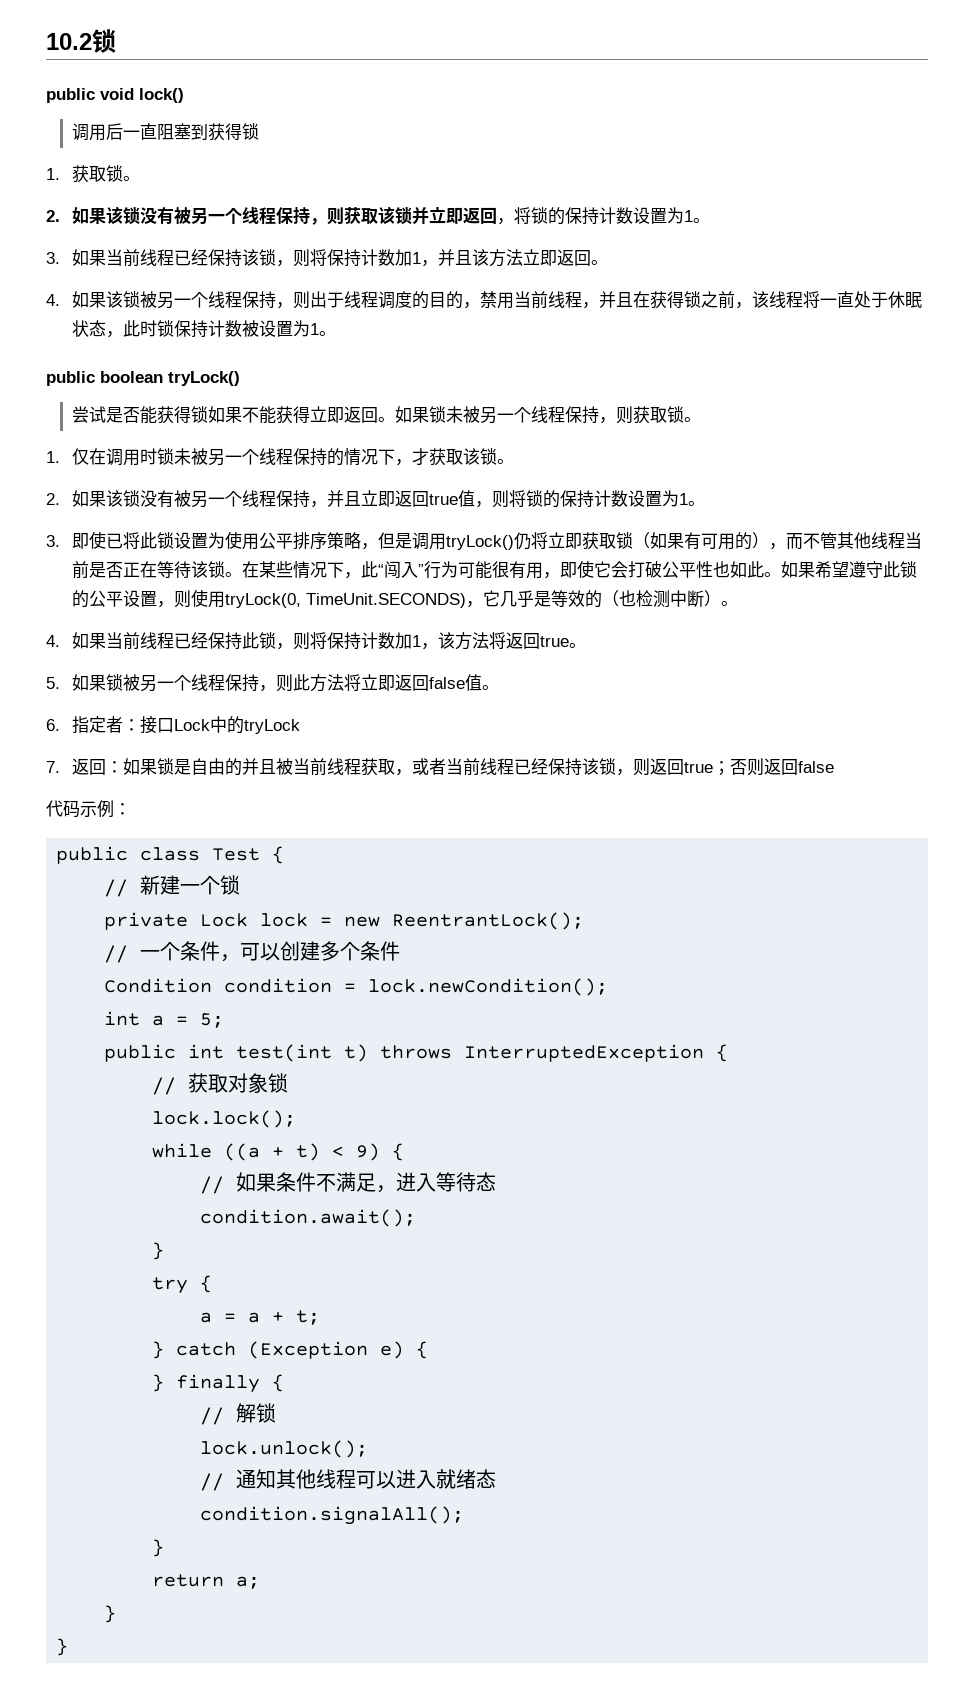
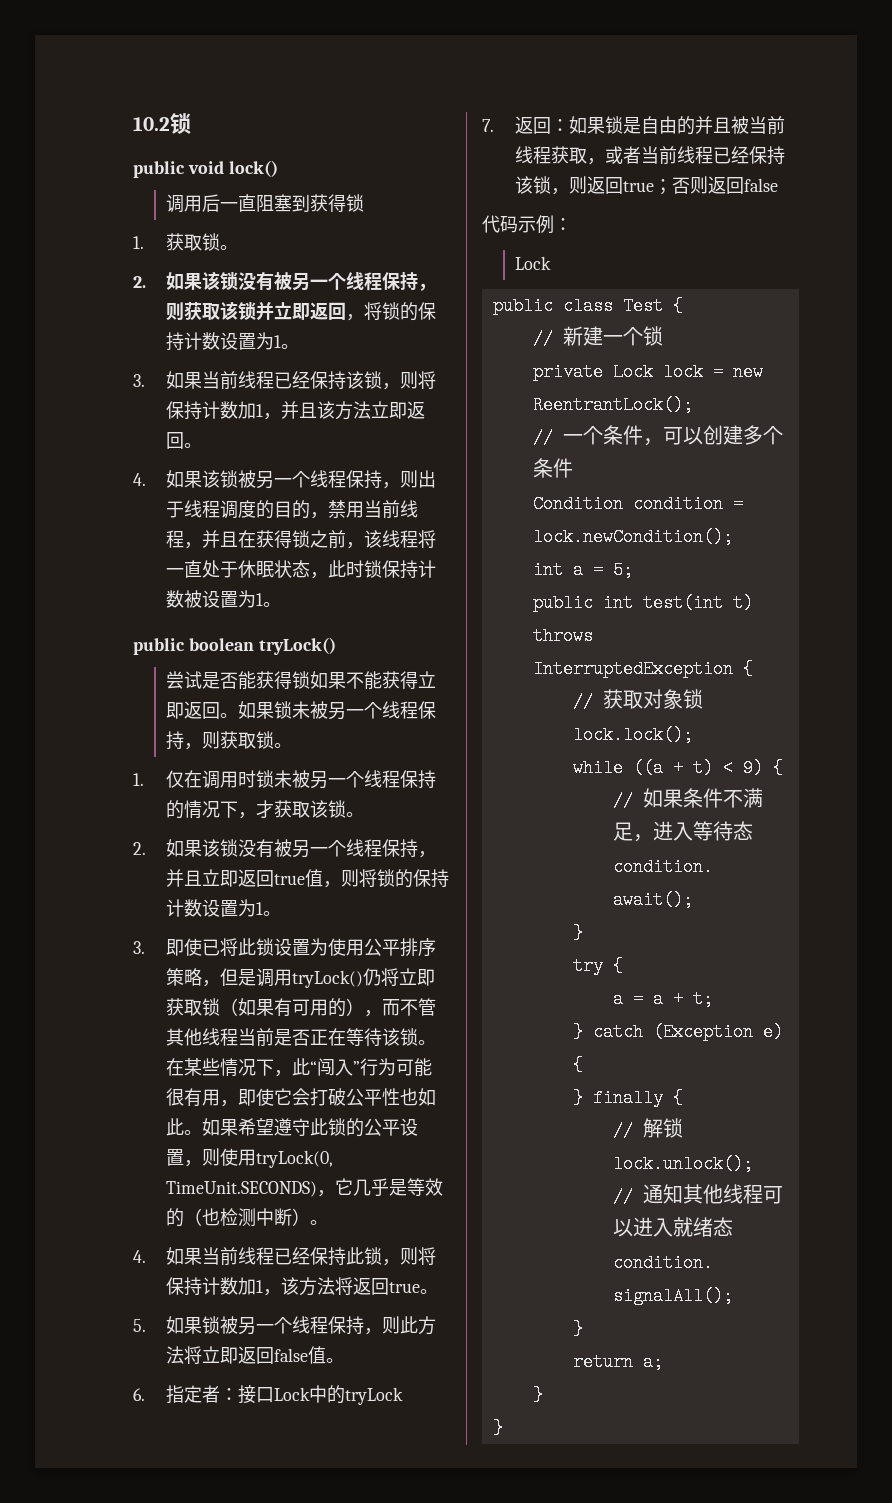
  代码示例：
+ Lock

